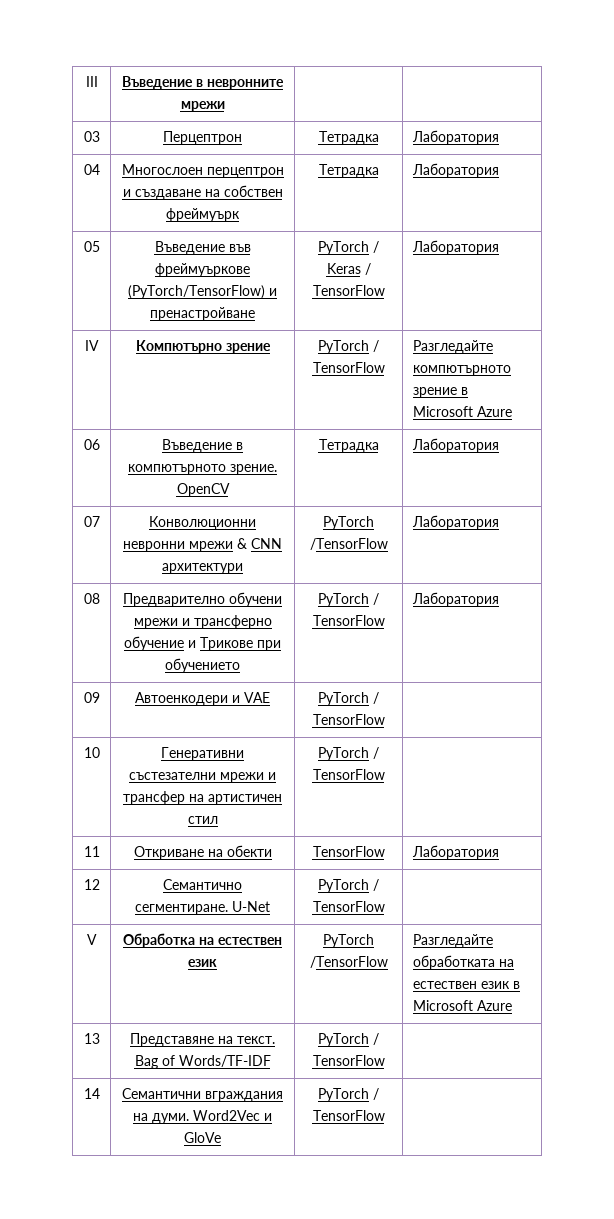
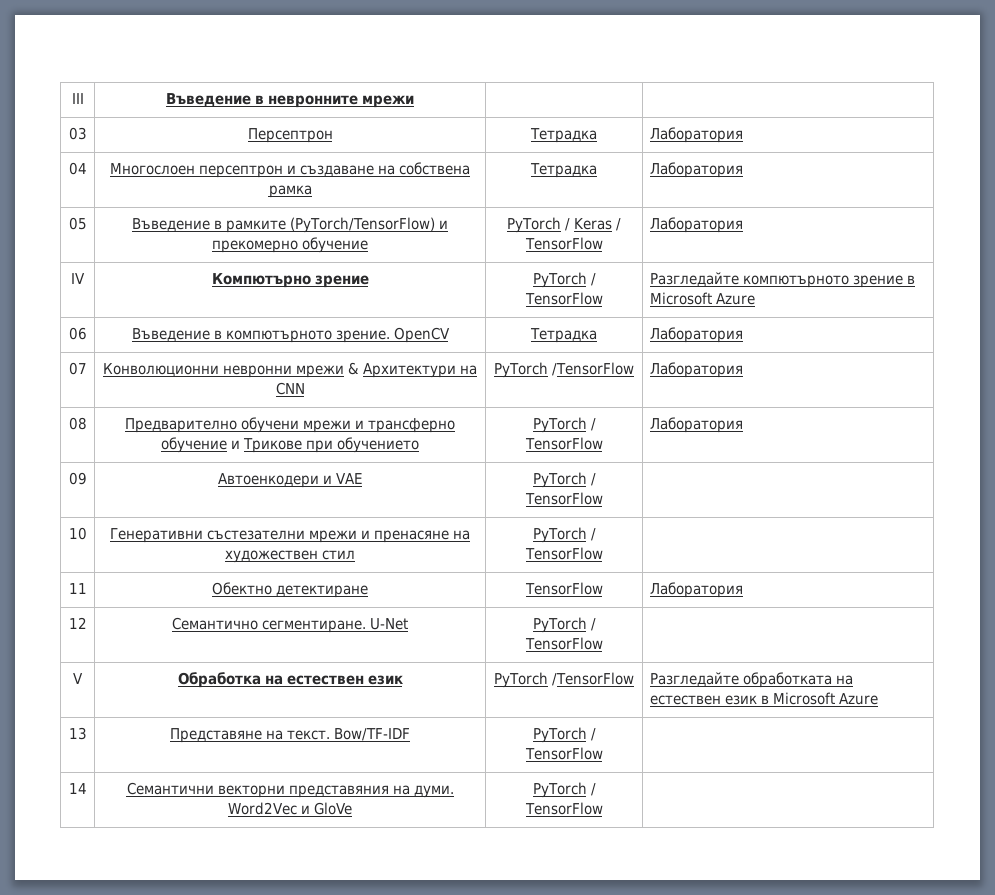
- 03 | Перцептрон | Тетрадка | Лаборатория
+ 03 | Персептрон | Тетрадка | Лаборатория
- 04 | Многослоен перцептрон и създаване на собствен фреймуърк | Тетрадка | Лаборатория
+ 04 | Многослоен персептрон и създаване на собствена рамка | Тетрадка | Лаборатория
- 05 | Въведение във фреймуъркове (PyTorch/TensorFlow) и пренастройване | PyTorch / Keras / TensorFlow | Лаборатория
+ 05 | Въведение в рамките (PyTorch/TensorFlow) и прекомерно обучение | PyTorch / Keras / TensorFlow | Лаборатория
- 07 | Конволюционни невронни мрежи & CNN архитектури | PyTorch /TensorFlow | Лаборатория
+ 07 | Конволюционни невронни мрежи & Архитектури на CNN | PyTorch /TensorFlow | Лаборатория
- 10 | Генеративни състезателни мрежи и трансфер на артистичен стил | PyTorch / TensorFlow |
+ 10 | Генеративни състезателни мрежи и пренасяне на художествен стил | PyTorch / TensorFlow |
- 11 | Откриване на обекти | TensorFlow | Лаборатория
+ 11 | Обектно детектиране | TensorFlow | Лаборатория
- 13 | Представяне на текст. Bag of Words/TF-IDF | PyTorch / TensorFlow |
+ 13 | Представяне на текст. Bow/TF-IDF | PyTorch / TensorFlow |
- 14 | Семантични вграждания на думи. Word2Vec и GloVe | PyTorch / TensorFlow |
+ 14 | Семантични векторни представяния на думи. Word2Vec и GloVe | PyTorch / TensorFlow |

